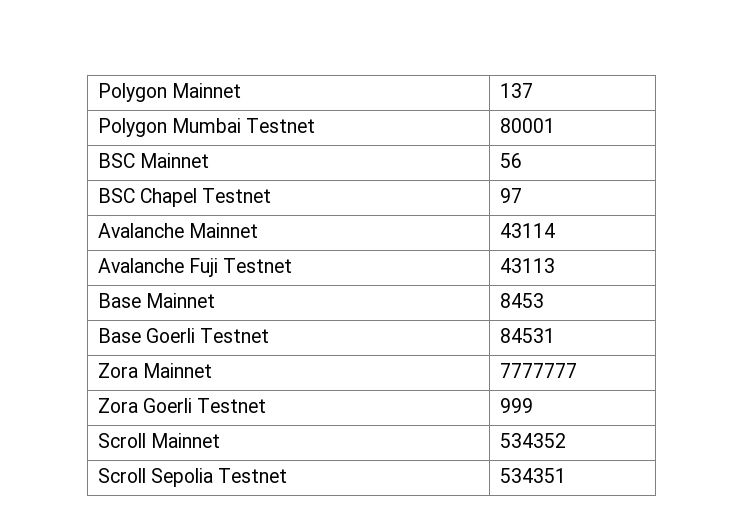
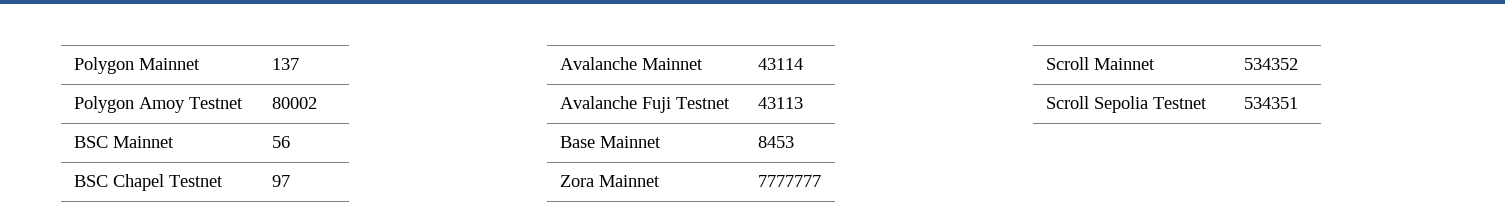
- Polygon Mumbai Testnet | 80001
+ Polygon Amoy Testnet | 80002
- Base Goerli Testnet | 84531
- Zora Goerli Testnet | 999

